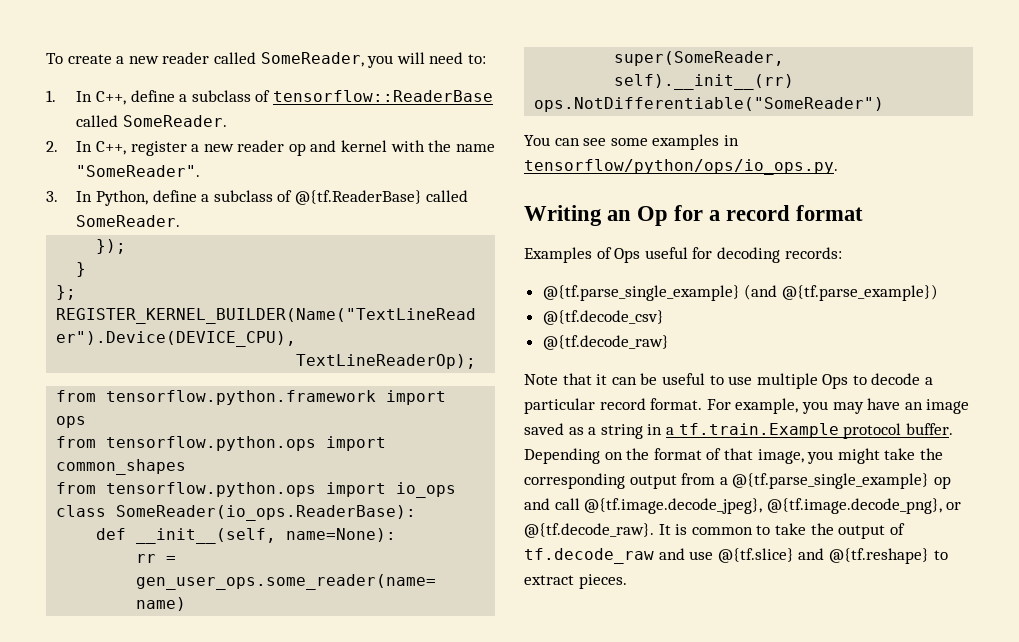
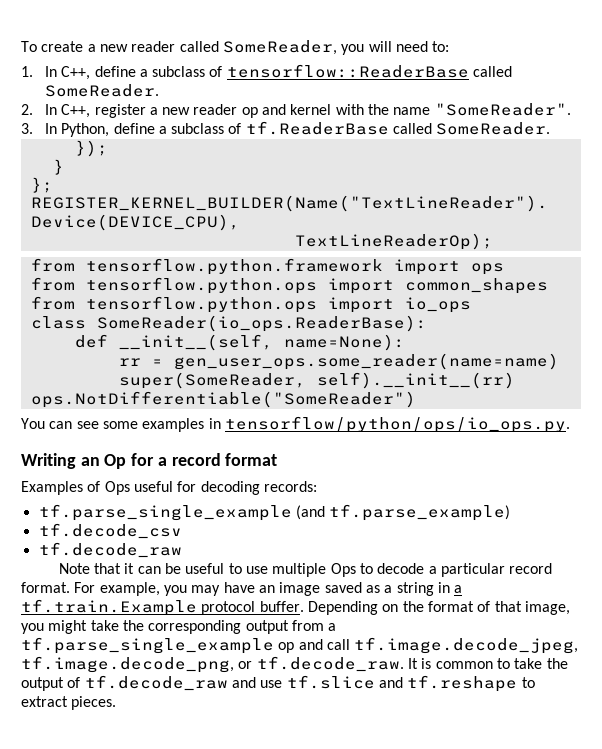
- 3. In Python, define a subclass of @{tf.ReaderBase} called SomeReader.
+ 3. In Python, define a subclass of tf.ReaderBase called SomeReader.
- @{tf.parse_single_example} (and @{tf.parse_example})
- @{tf.decode_csv}
- @{tf.decode_raw}
+ tf.parse_single_example (and tf.parse_example)
+ tf.decode_csv
+ tf.decode_raw
- Depending on the format of that image, you might take the corresponding output from a @{tf.parse_single_example} op and call @{tf.image.decode_jpeg}, @{tf.image.decode_png}, or @{tf.decode_raw}. It is common to take the output of tf.decode_raw and use @{tf.slice} and @{tf.reshape} to extract pieces.
+ Depending on the format of that image, you might take the corresponding output from a tf.parse_single_example op and call tf.image.decode_jpeg, tf.image.decode_png, or tf.decode_raw. It is common to take the output of tf.decode_raw and use tf.slice and tf.reshape to extract pieces.

